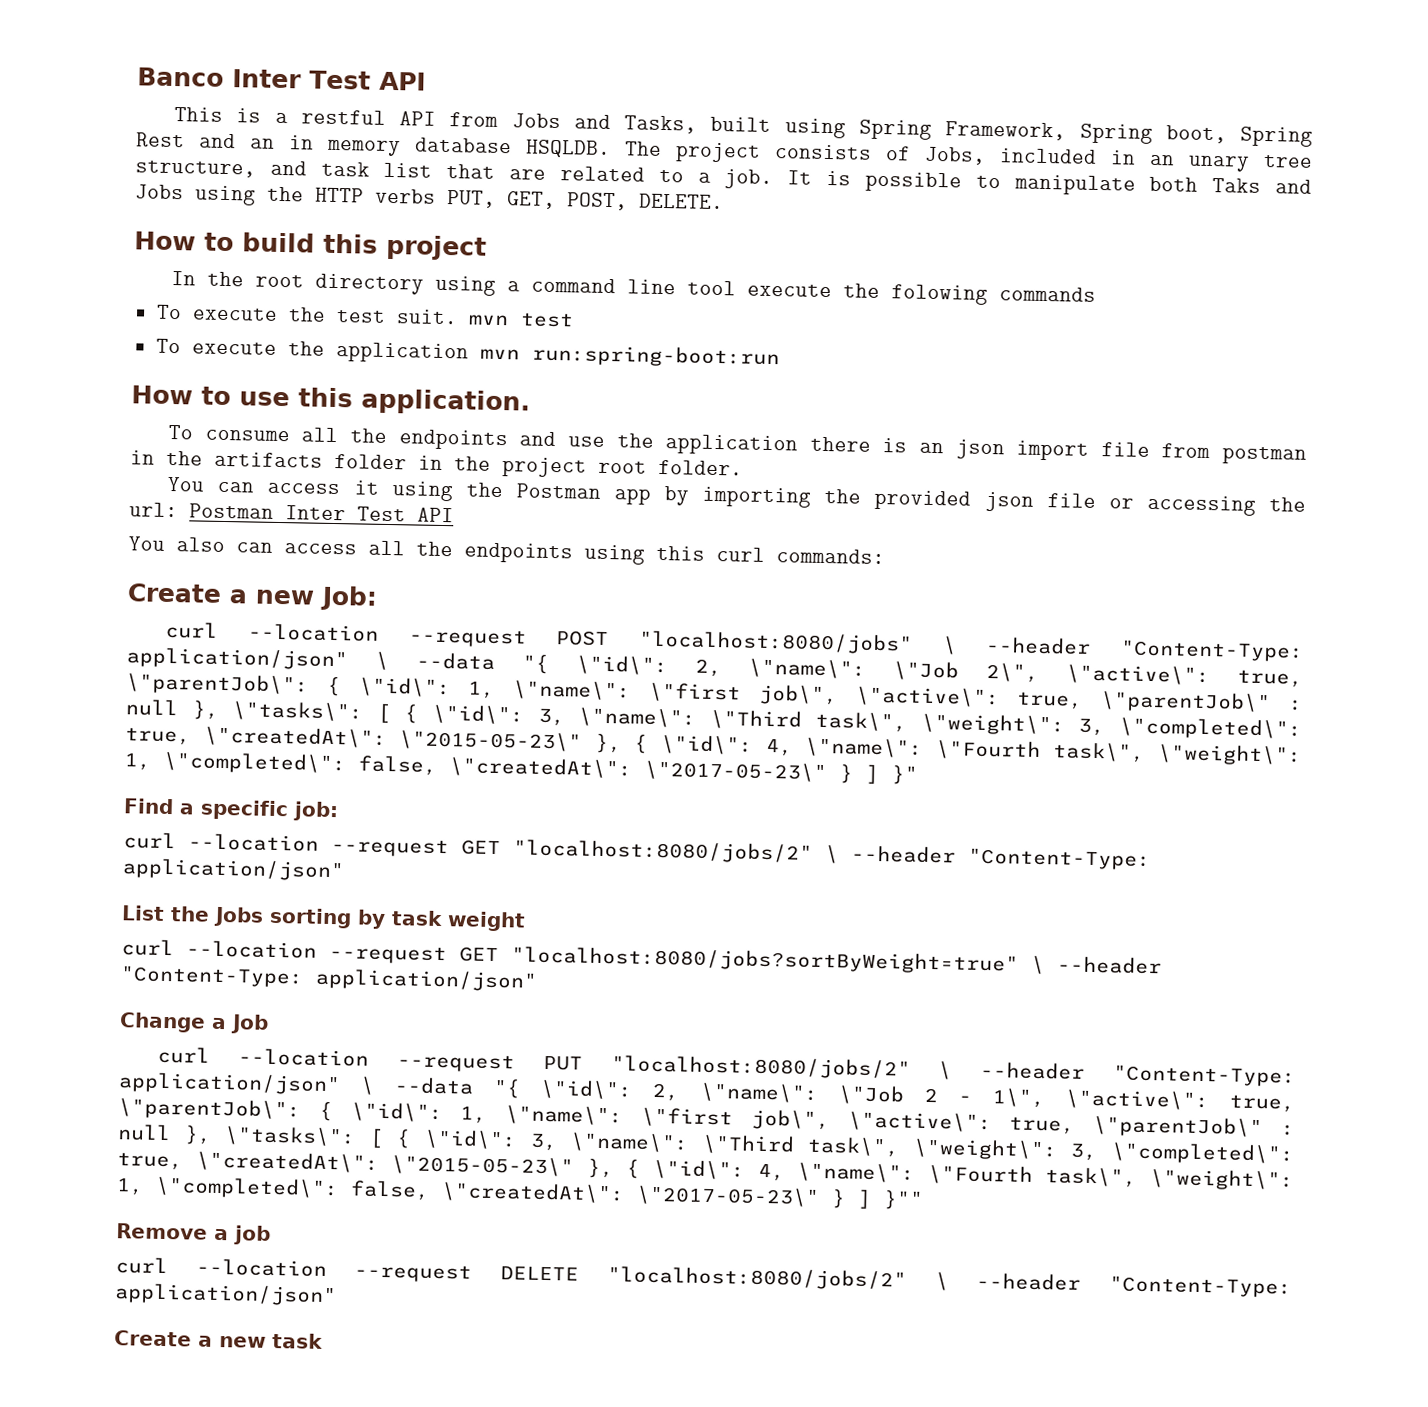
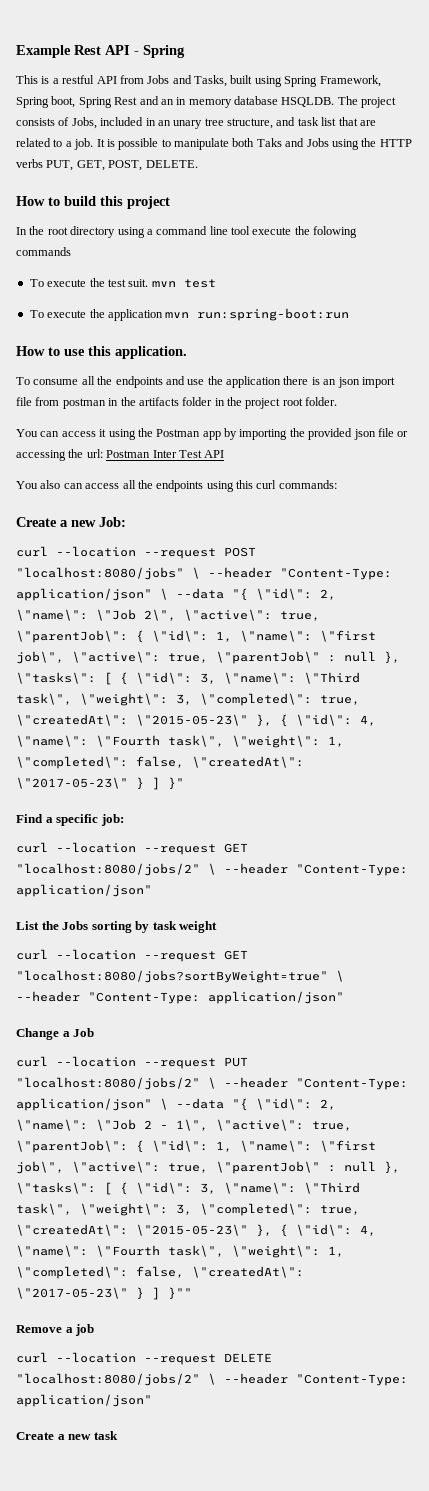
- Banco Inter Test API
+ Example Rest API - Spring

